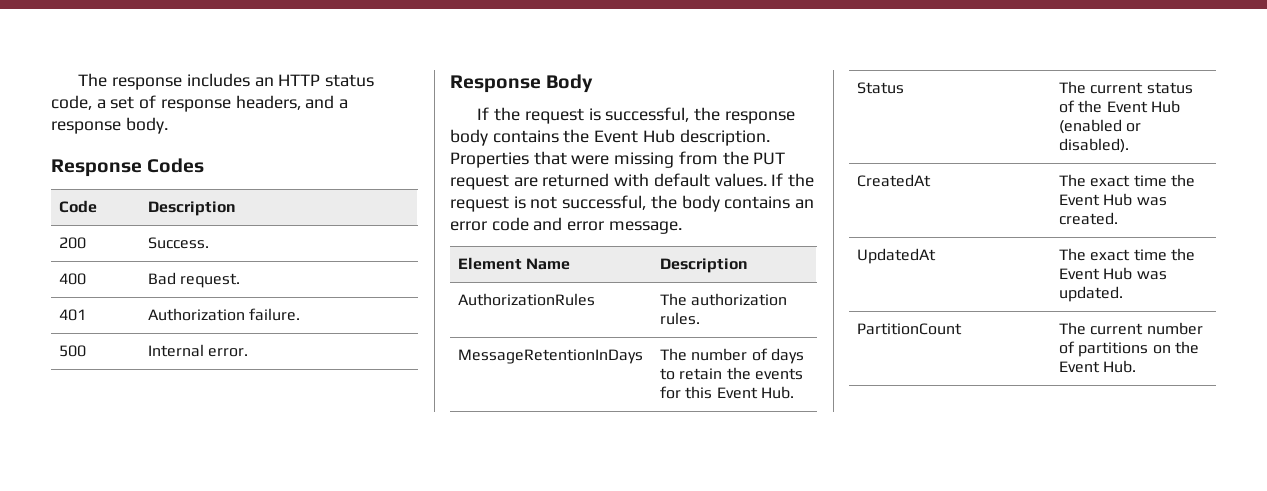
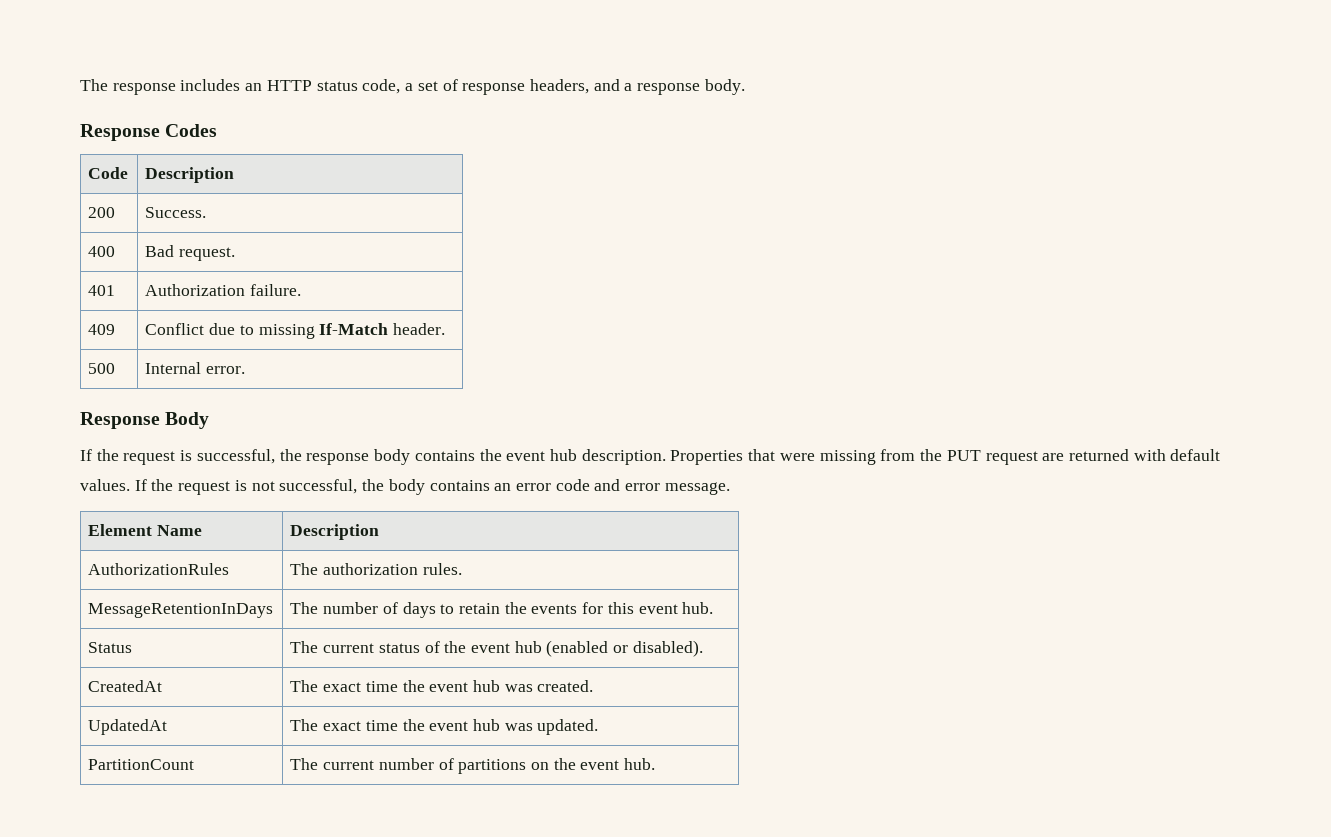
+ 409 | Conflict due to missing If-Match header.
- If the request is successful, the response body contains the Event Hub description.
+ If the request is successful, the response body contains the event hub description.
- MessageRetentionInDays | The number of days to retain the events for this Event Hub.
+ MessageRetentionInDays | The number of days to retain the events for this event hub.
- Status | The current status of the Event Hub (enabled or disabled).
+ Status | The current status of the event hub (enabled or disabled).
- CreatedAt | The exact time the Event Hub was created.
+ CreatedAt | The exact time the event hub was created.
- UpdatedAt | The exact time the Event Hub was updated.
+ UpdatedAt | The exact time the event hub was updated.
- PartitionCount | The current number of partitions on the Event Hub.
+ PartitionCount | The current number of partitions on the event hub.

